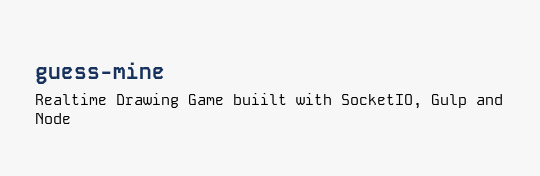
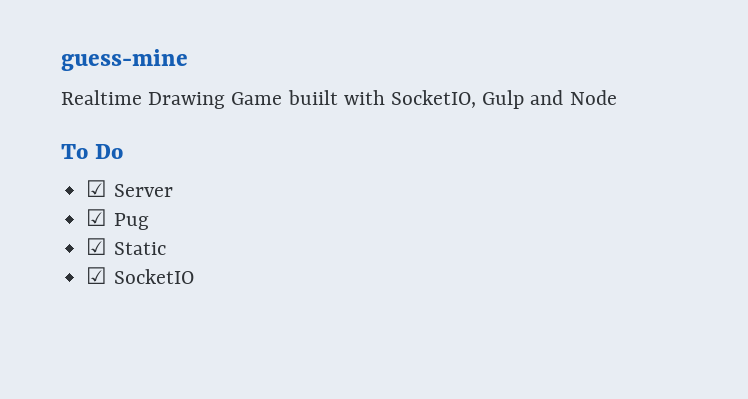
+ To Do
+ ☑ Server
+ ☑ Pug
+ ☑ Static
+ ☑ SocketIO

